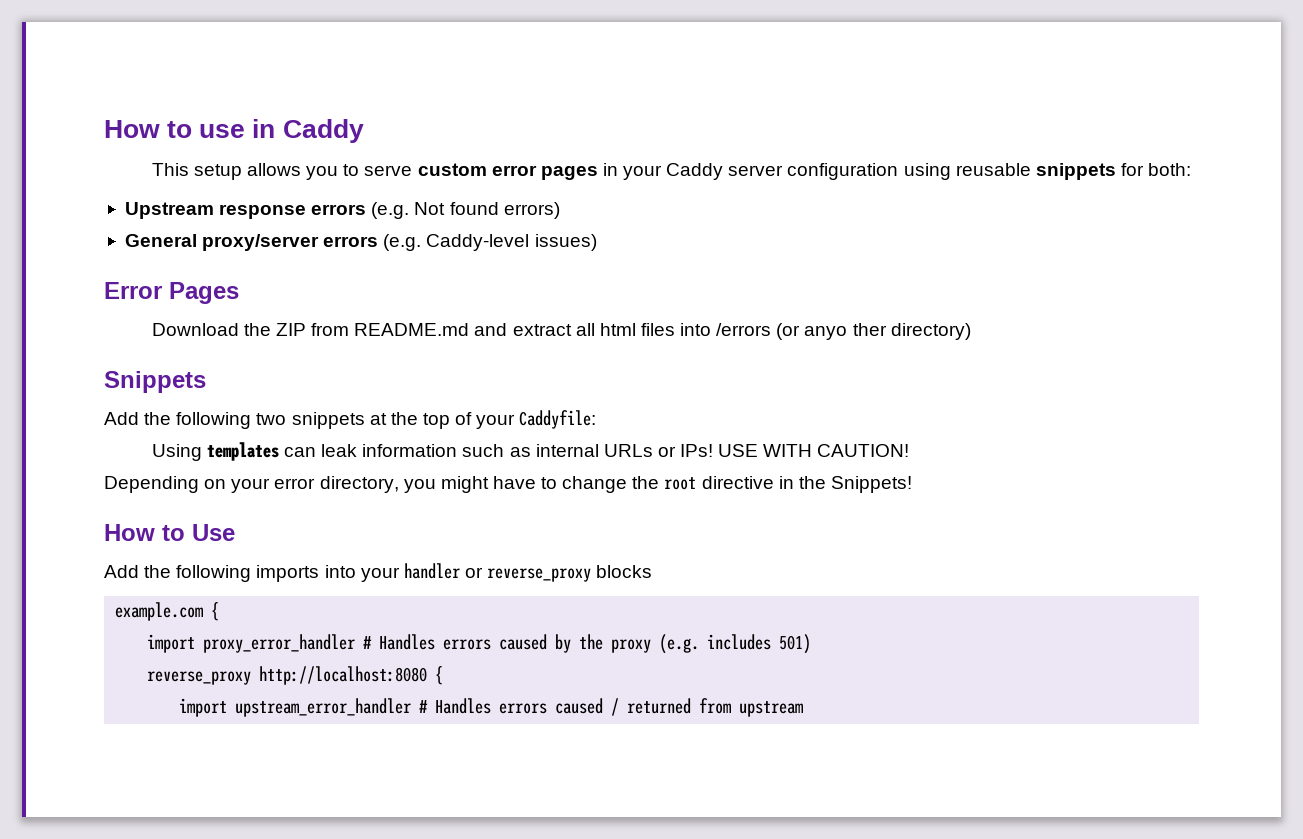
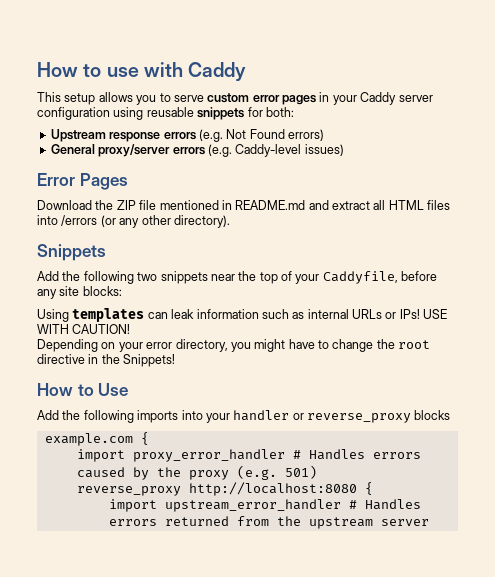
- How to use in Caddy
+ How to use with Caddy
- Upstream response errors (e.g. Not found errors)
+ Upstream response errors (e.g. Not Found errors)
- Download the ZIP from README.md and extract all html files into /errors (or anyo ther directory)
+ Download the ZIP file mentioned in README.md and extract all HTML files into /errors (or any other directory).
- Add the following two snippets at the top of your Caddyfile:
+ Add the following two snippets near the top of your Caddyfile, before any site blocks:
- import proxy_error_handler # Handles errors caused by the proxy (e.g. includes 501)
+ import proxy_error_handler # Handles errors caused by the proxy (e.g. 501)
- import upstream_error_handler # Handles errors caused / returned from upstream
+ import upstream_error_handler # Handles errors returned from the upstream server

